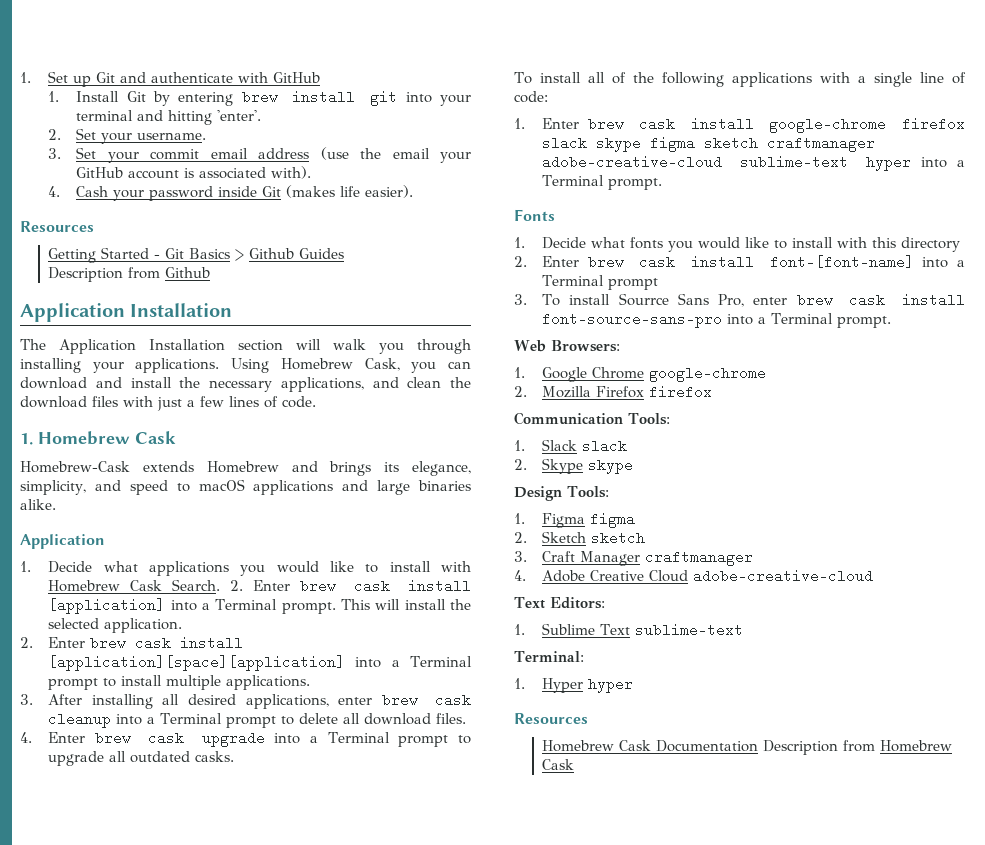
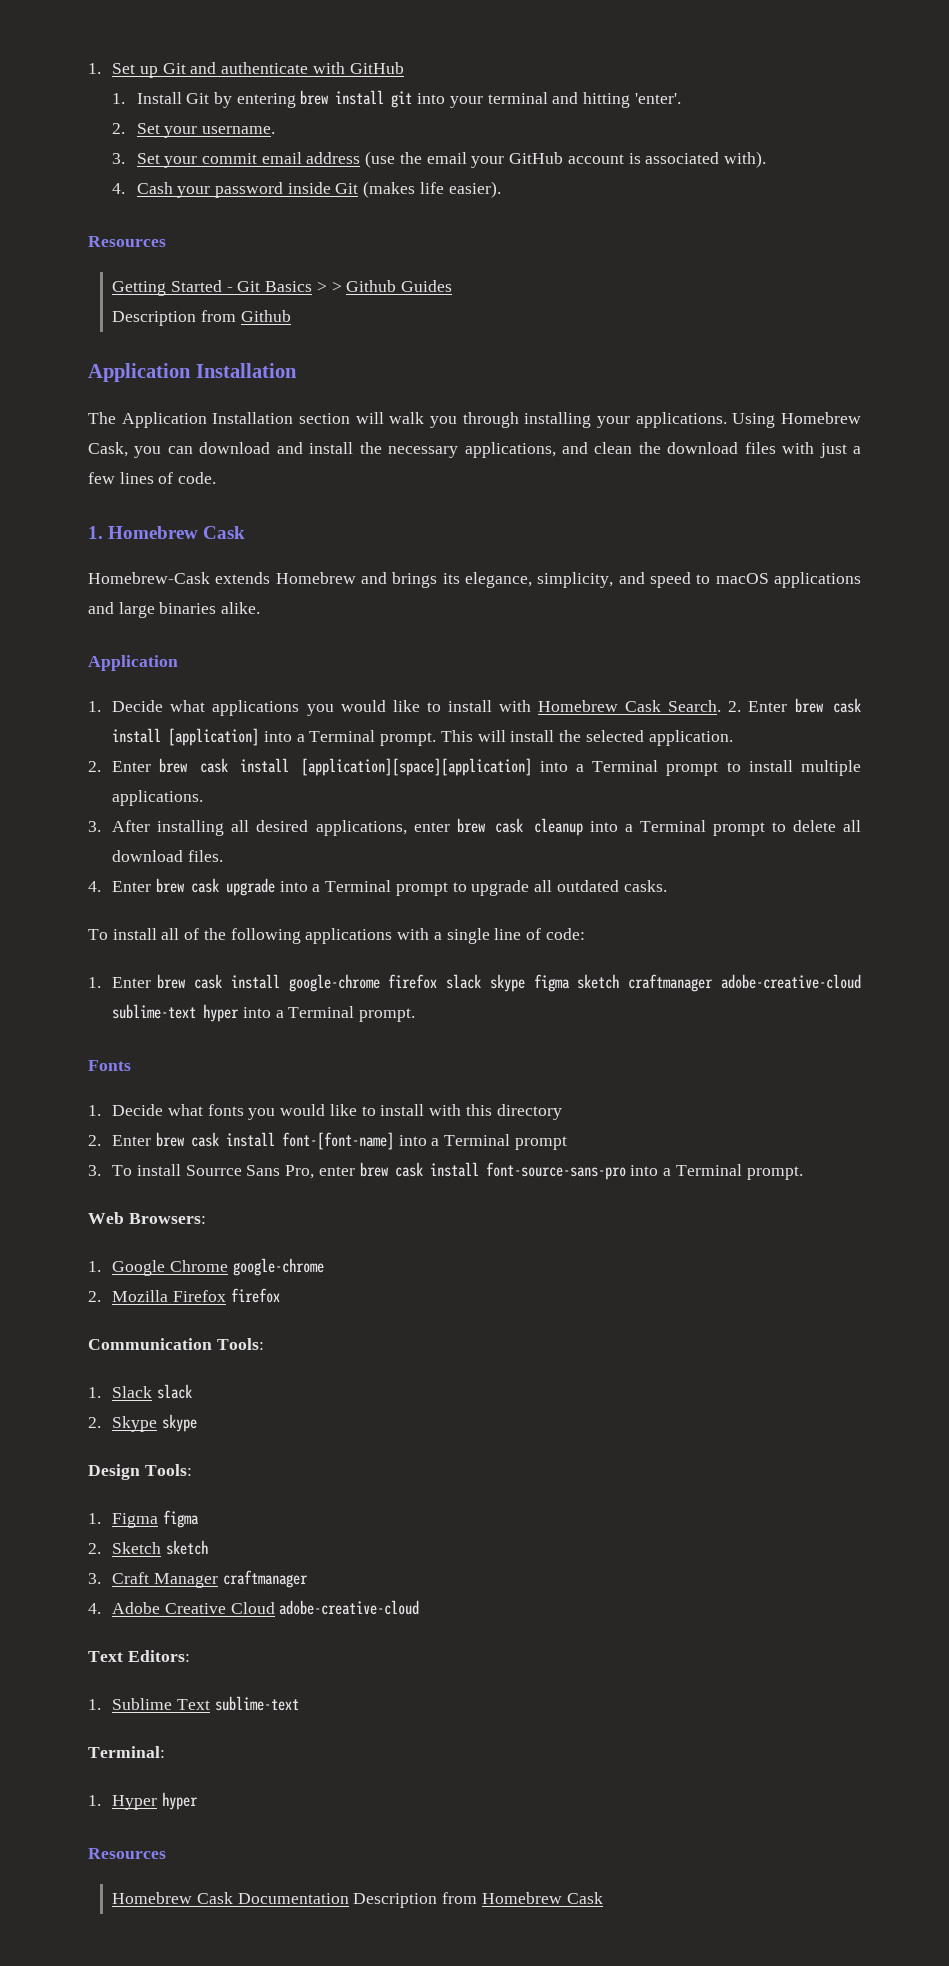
- Getting Started - Git Basics > Github Guides
+ Getting Started - Git Basics > > Github Guides

